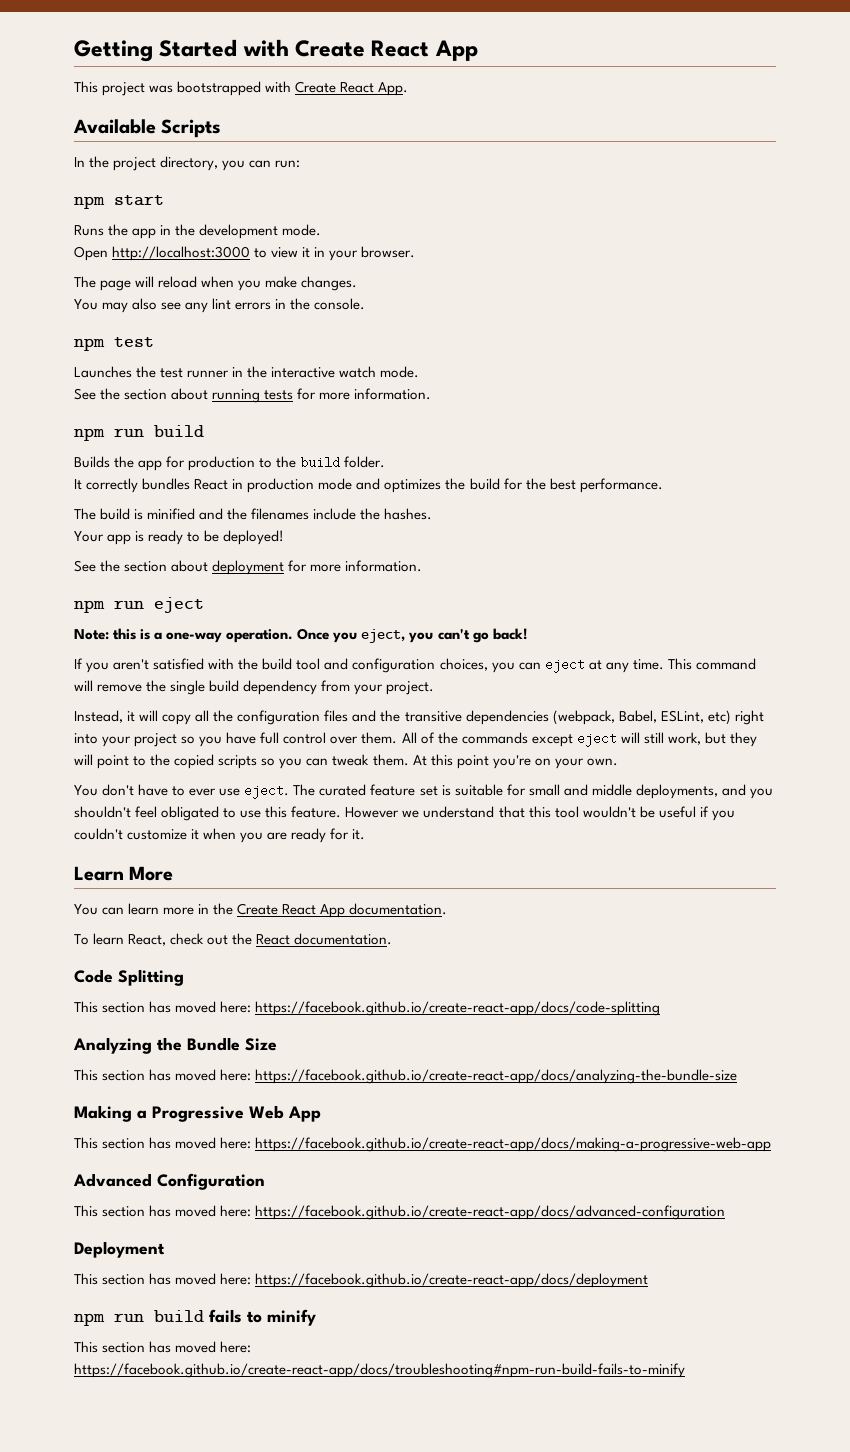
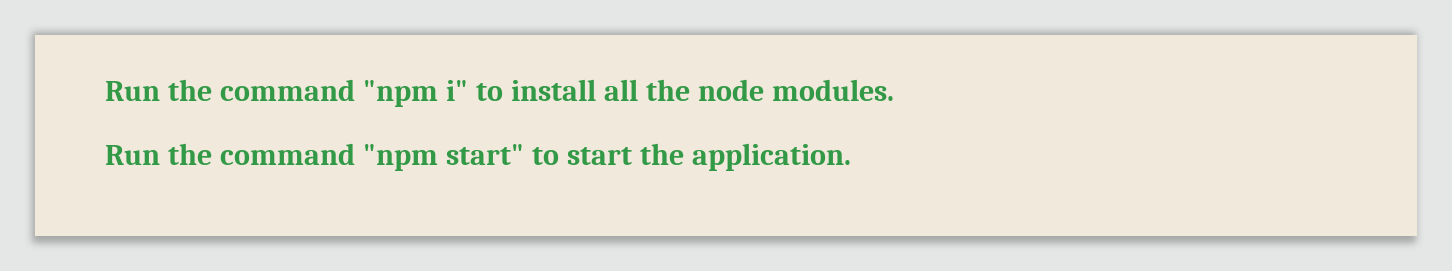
- Getting Started with Create React App
- This project was bootstrapped with Create React App.
- Available Scripts
- In the project directory, you can run:
- npm start
- Runs the app in the development mode.
- Open http://localhost:3000 to view it in your browser.
- The page will reload when you make changes.
- You may also see any lint errors in the console.
- npm test
- Launches the test runner in the interactive watch mode.
- See the section about running tests for more information.
- npm run build
- Builds the app for production to the build folder.
- It correctly bundles React in production mode and optimizes the build for the best performance.
- The build is minified and the filenames include the hashes.
- Your app is ready to be deployed!
- See the section about deployment for more information.
- npm run eject
- Note: this is a one-way operation. Once you eject, you can't go back!
- If you aren't satisfied with the build tool and configuration choices, you can eject at any time. This command will remove the single build dependency from your project.
- Instead, it will copy all the configuration files and the transitive dependencies (webpack, Babel, ESLint, etc) right into your project so you have full control over them. All of the commands except eject will still work, but they will point to the copied scripts so you can tweak them. At this point you're on your own.
- You don't have to ever use eject. The curated feature set is suitable for small and middle deployments, and you shouldn't feel obligated to use this feature. However we understand that this tool wouldn't be useful if you couldn't customize it when you are ready for it.
- Learn More
- You can learn more in the Create React App documentation.
- To learn React, check out the React documentation.
- Code Splitting
- This section has moved here: https://facebook.github.io/create-react-app/docs/code-splitting
- Analyzing the Bundle Size
- This section has moved here: https://facebook.github.io/create-react-app/docs/analyzing-the-bundle-size
- Making a Progressive Web App
- This section has moved here: https://facebook.github.io/create-react-app/docs/making-a-progressive-web-app
- Advanced Configuration
- This section has moved here: https://facebook.github.io/create-react-app/docs/advanced-configuration
- Deployment
- This section has moved here: https://facebook.github.io/create-react-app/docs/deployment
- npm run build fails to minify
- This section has moved here: https://facebook.github.io/create-react-app/docs/troubleshooting#npm-run-build-fails-to-minify
+ Run the command "npm i" to install all the node modules.
+ Run the command "npm start" to start the application.

